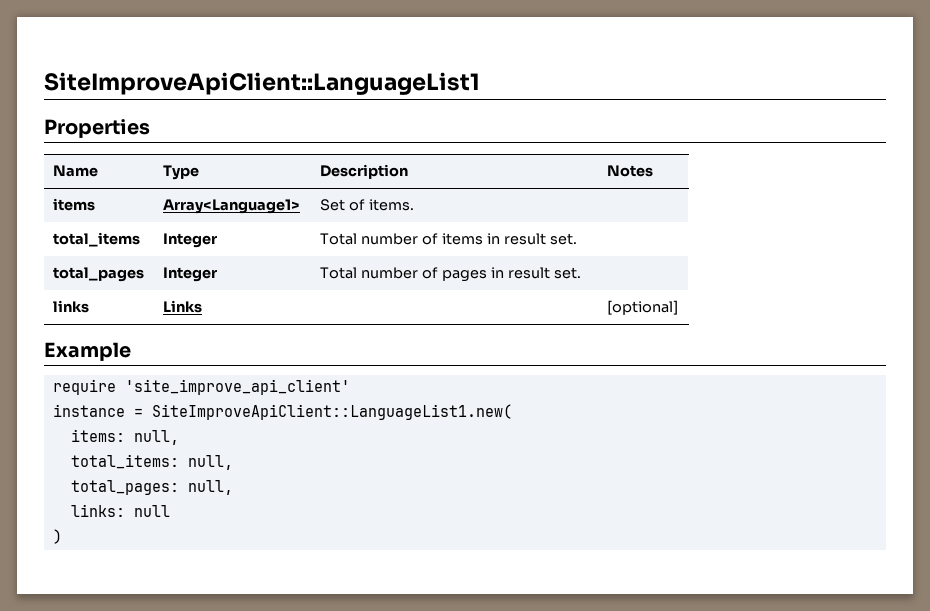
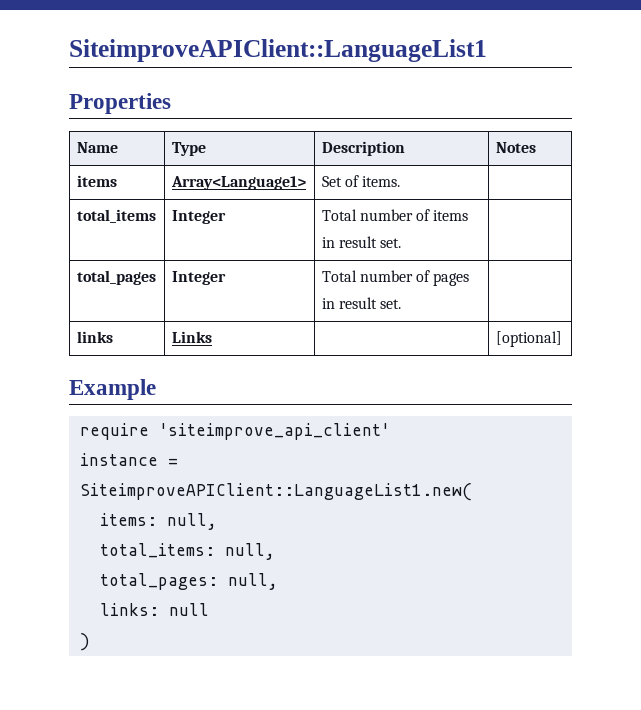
- SiteImproveApiClient::LanguageList1
+ SiteimproveAPIClient::LanguageList1
- require 'site_improve_api_client'
+ require 'siteimprove_api_client'
- instance = SiteImproveApiClient::LanguageList1.new(
+ instance = SiteimproveAPIClient::LanguageList1.new(

